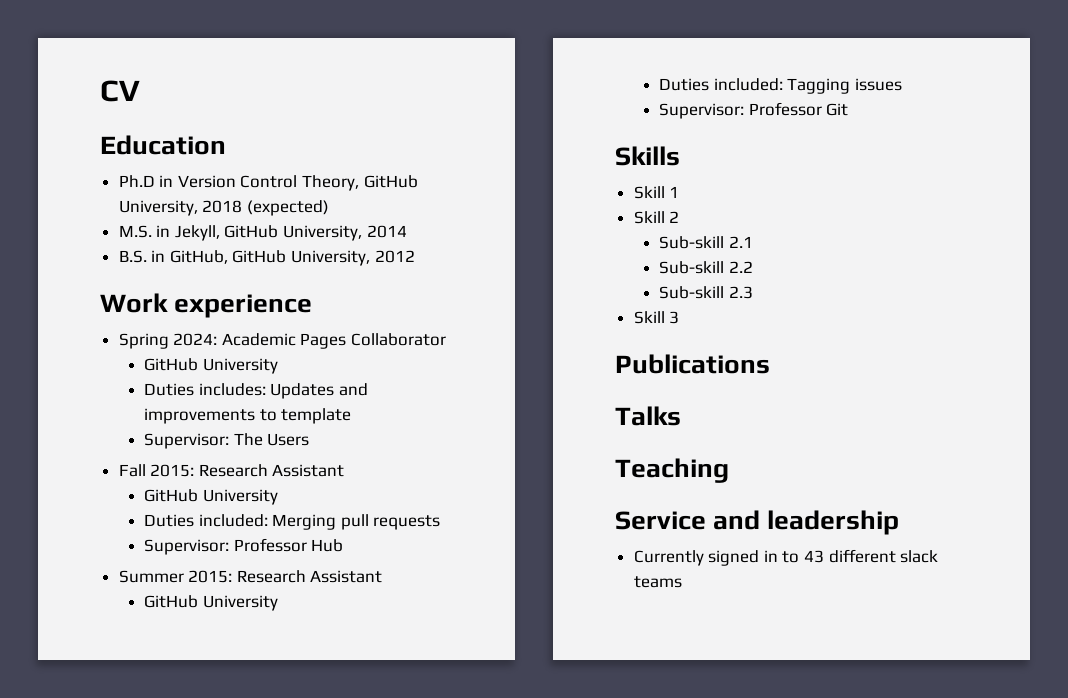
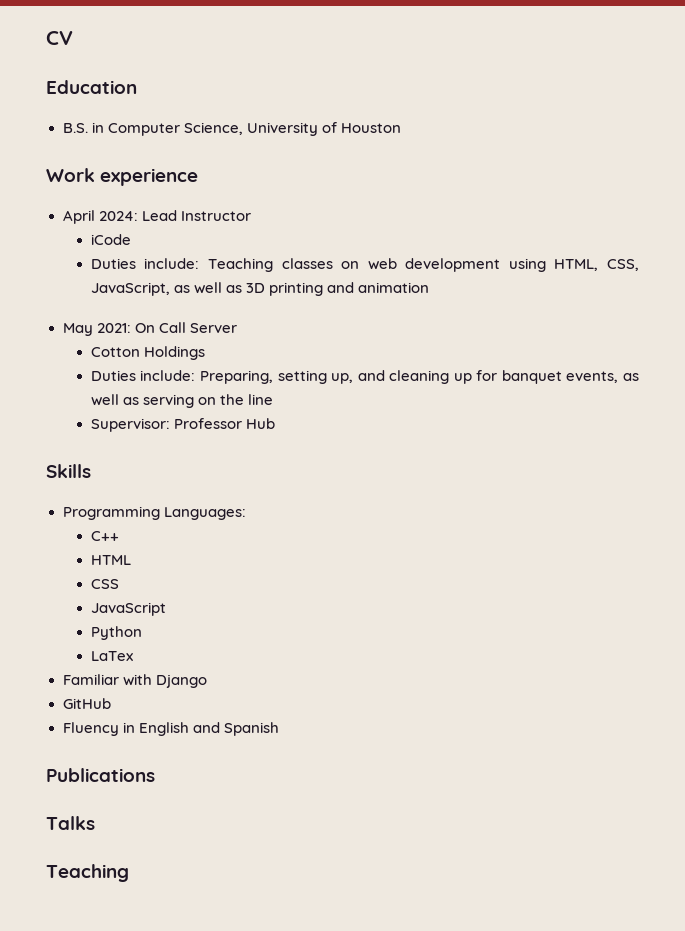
- Ph.D in Version Control Theory, GitHub University, 2018 (expected)
- M.S. in Jekyll, GitHub University, 2014
- B.S. in GitHub, GitHub University, 2012
+ B.S. in Computer Science, University of Houston
  Work experience
- Spring 2024: Academic Pages Collaborator
- GitHub University
- Duties includes: Updates and improvements to template
- Supervisor: The Users
- Fall 2015: Research Assistant
- GitHub University
- Duties included: Merging pull requests
+ April 2024: Lead Instructor
+ iCode
+ Duties include: Teaching classes on web development using HTML, CSS, JavaScript, as well as 3D printing and animation
+ May 2021: On Call Server
+ Cotton Holdings
+ Duties include: Preparing, setting up, and cleaning up for banquet events, as well as serving on the line
  Supervisor: Professor Hub
- Summer 2015: Research Assistant
- GitHub University
- Duties included: Tagging issues
- Supervisor: Professor Git
  Skills
- Skill 1
- Skill 2
- Sub-skill 2.1
- Sub-skill 2.2
- Sub-skill 2.3
- Skill 3
+ Programming Languages:
+ C++
+ HTML
+ CSS
+ JavaScript
+ Python
+ LaTex
+ Familiar with Django
+ GitHub
+ Fluency in English and Spanish
  Publications
  Talks
  Teaching
- Service and leadership
- Currently signed in to 43 different slack teams

